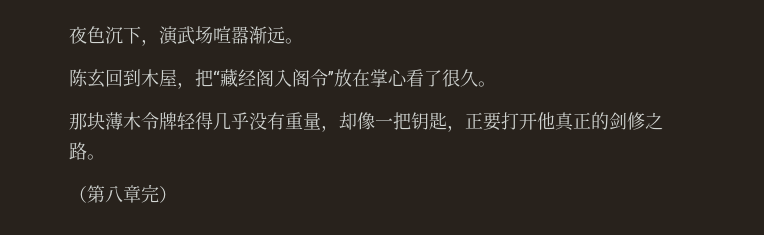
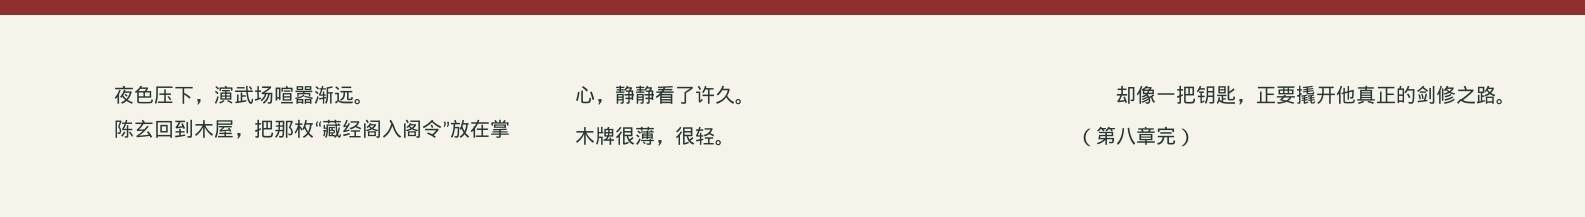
- 夜色沉下，演武场喧嚣渐远。
+ 夜色压下，演武场喧嚣渐远。
- 陈玄回到木屋，把“藏经阁入阁令”放在掌心看了很久。
- 那块薄木令牌轻得几乎没有重量，却像一把钥匙，正要打开他真正的剑修之路。
+ 陈玄回到木屋，把那枚“藏经阁入阁令”放在掌心，静静看了许久。
+ 木牌很薄，很轻。
+ 却像一把钥匙，正要撬开他真正的剑修之路。

